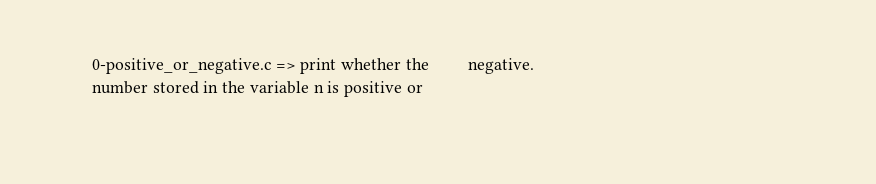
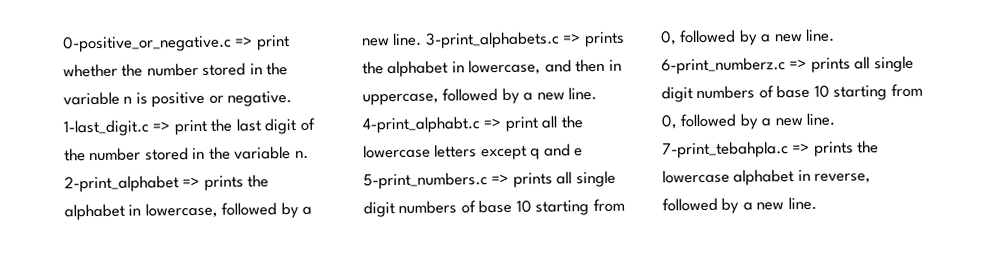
+ 1-last_digit.c => print the last digit of the number stored in the variable n. 2-print_alphabet => prints the alphabet in lowercase, followed by a new line. 3-print_alphabets.c => prints the alphabet in lowercase, and then in uppercase, followed by a new line. 4-print_alphabt.c => print all the lowercase letters except q and e 5-print_numbers.c => prints all single digit numbers of base 10 starting from 0, followed by a new line. 6-print_numberz.c => prints all single digit numbers of base 10 starting from 0, followed by a new line. 7-print_tebahpla.c => prints the lowercase alphabet in reverse, followed by a new line.

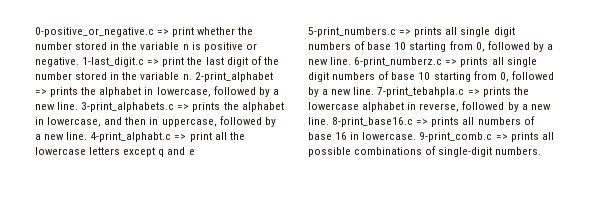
+ 8-print_base16.c => prints all numbers of base 16 in lowercase. 9-print_comb.c => prints all possible combinations of single-digit numbers.

